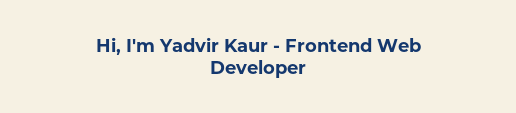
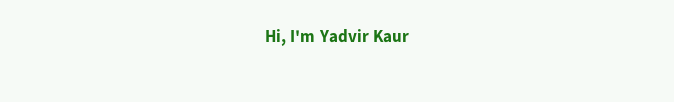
- Hi, I'm Yadvir Kaur - Frontend Web Developer
+ Hi, I'm Yadvir Kaur

